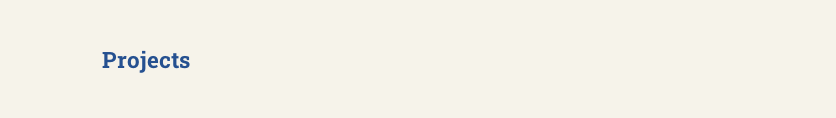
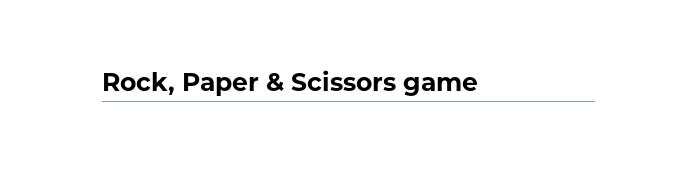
- Projects
+ Rock, Paper & Scissors game

